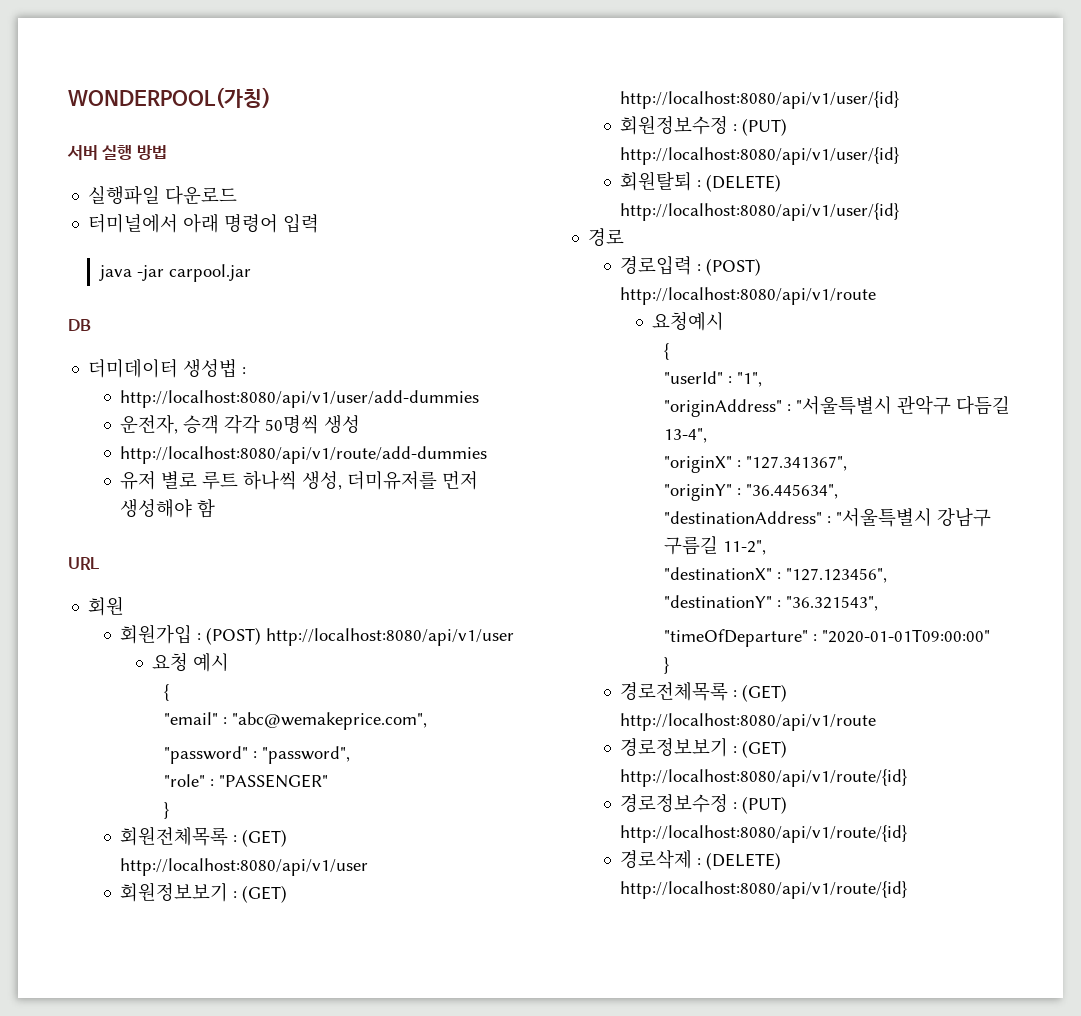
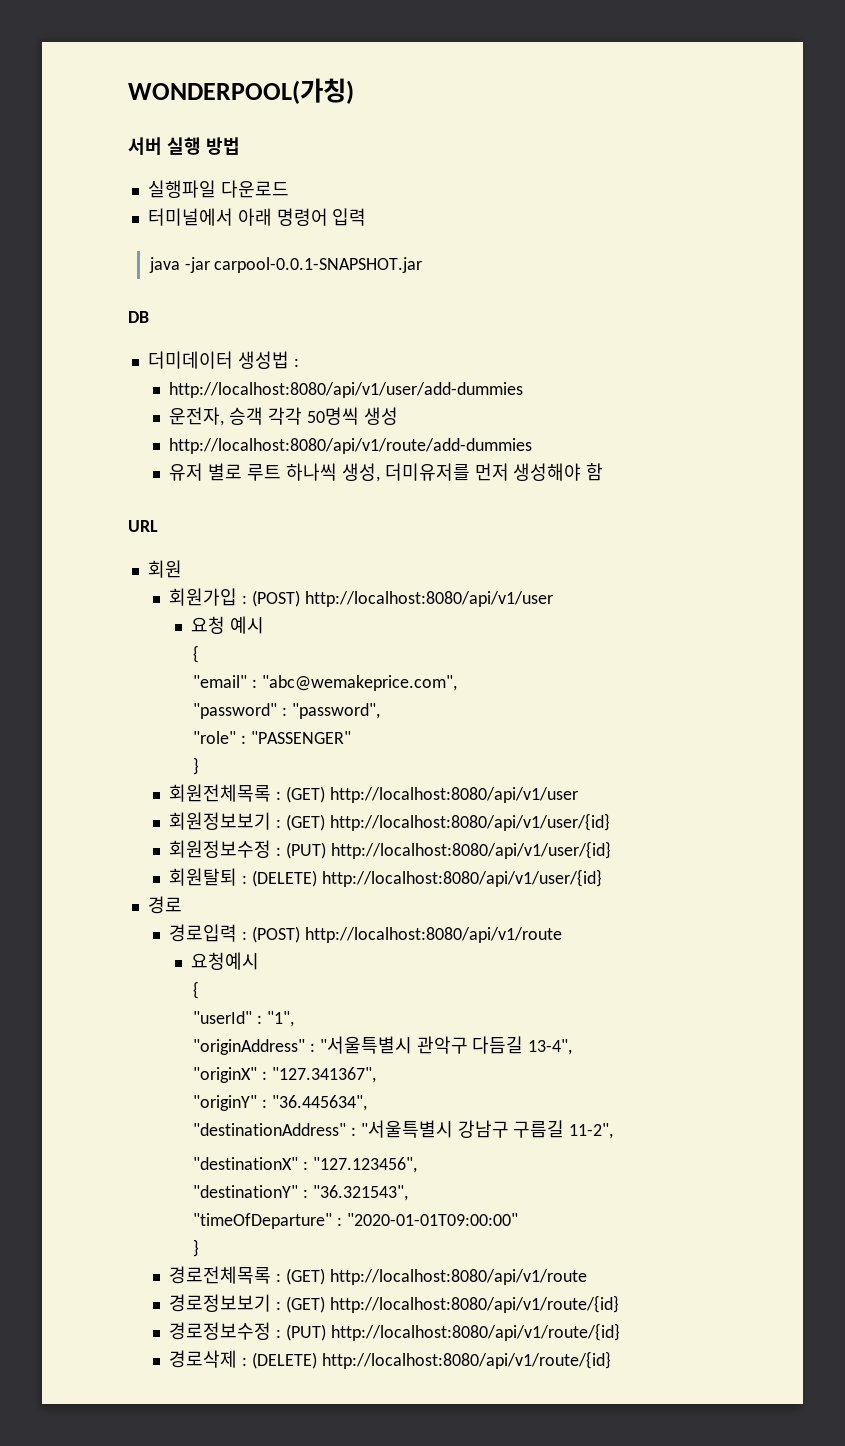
- java -jar carpool.jar
+ java -jar carpool-0.0.1-SNAPSHOT.jar

